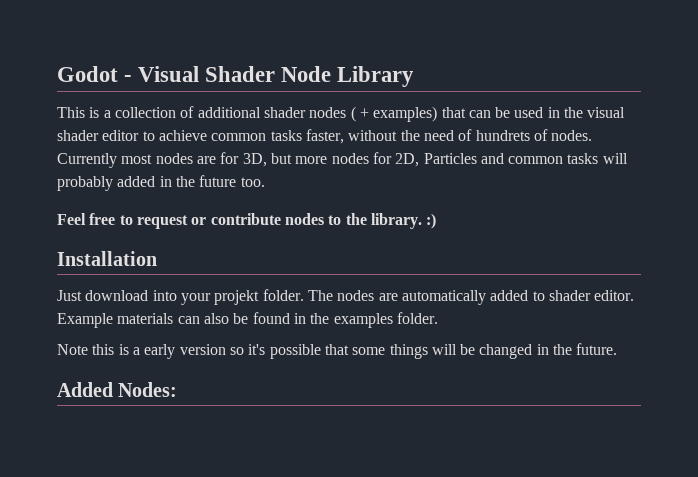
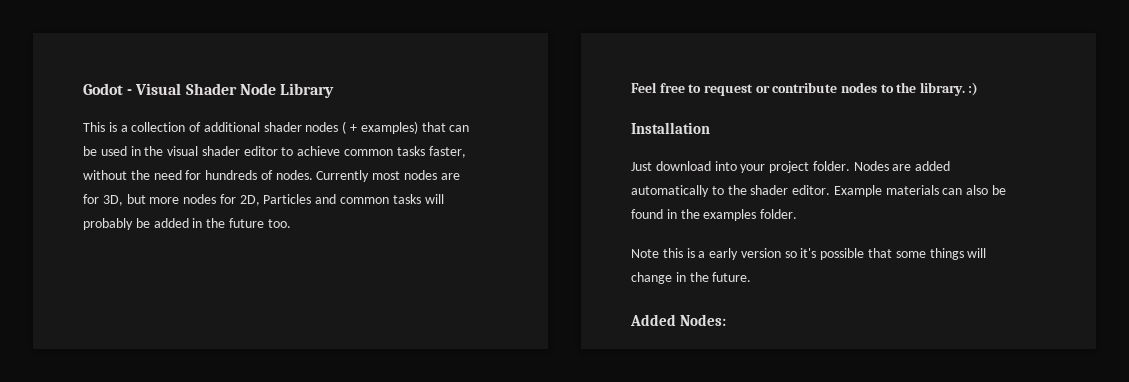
- This is a collection of additional shader nodes ( + examples) that can be used in the visual shader editor to achieve common tasks faster, without the need of hundrets of nodes.
+ This is a collection of additional shader nodes ( + examples) that can be used in the visual shader editor to achieve common tasks faster, without the need for hundreds of nodes.
- Currently most nodes are for 3D, but more nodes for 2D, Particles and common tasks will probably added in the future too.
+ Currently most nodes are for 3D, but more nodes for 2D, Particles and common tasks will probably be added in the future too.
- Just download into your projekt folder. The nodes are automatically added to shader editor.
+ Just download into your project folder. Nodes are added automatically to the shader editor.
- Note this is a early version so it's possible that some things will be changed in the future.
+ Note this is a early version so it's possible that some things will change in the future.

